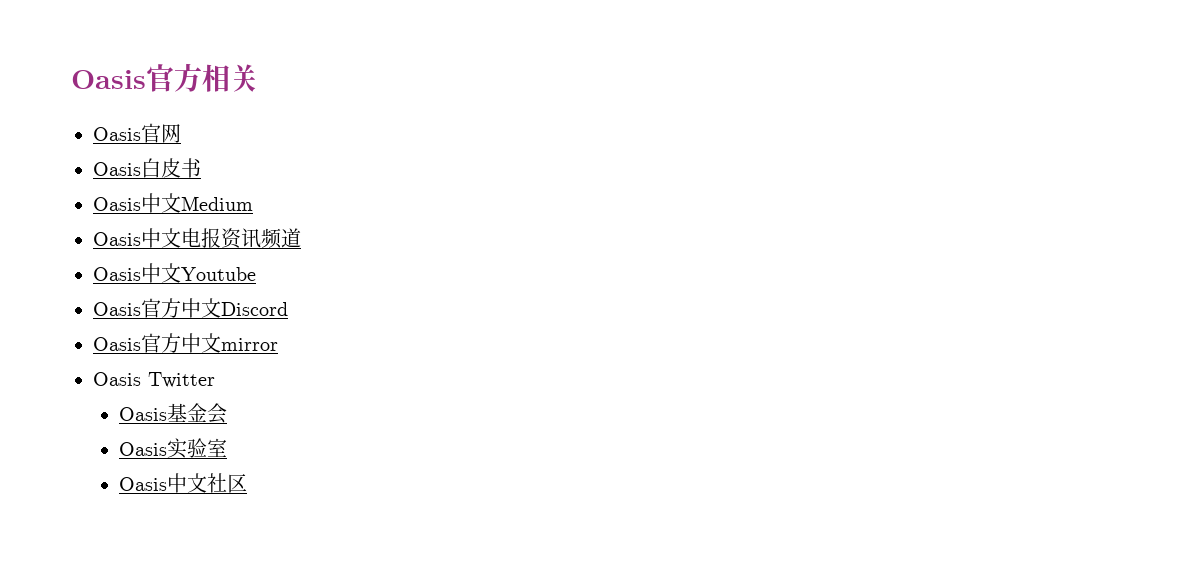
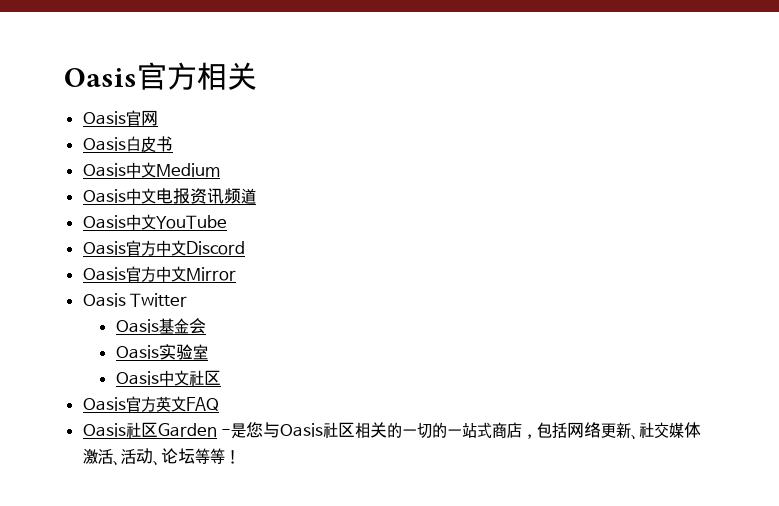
- Oasis中文Youtube
+ Oasis中文YouTube
- Oasis官方中文mirror
+ Oasis官方中文Mirror
+ Oasis官方英文FAQ
+ Oasis社区Garden -是您与Oasis社区相关的一切的一站式商店，包括网络更新、社交媒体激活、活动、论坛等等！

